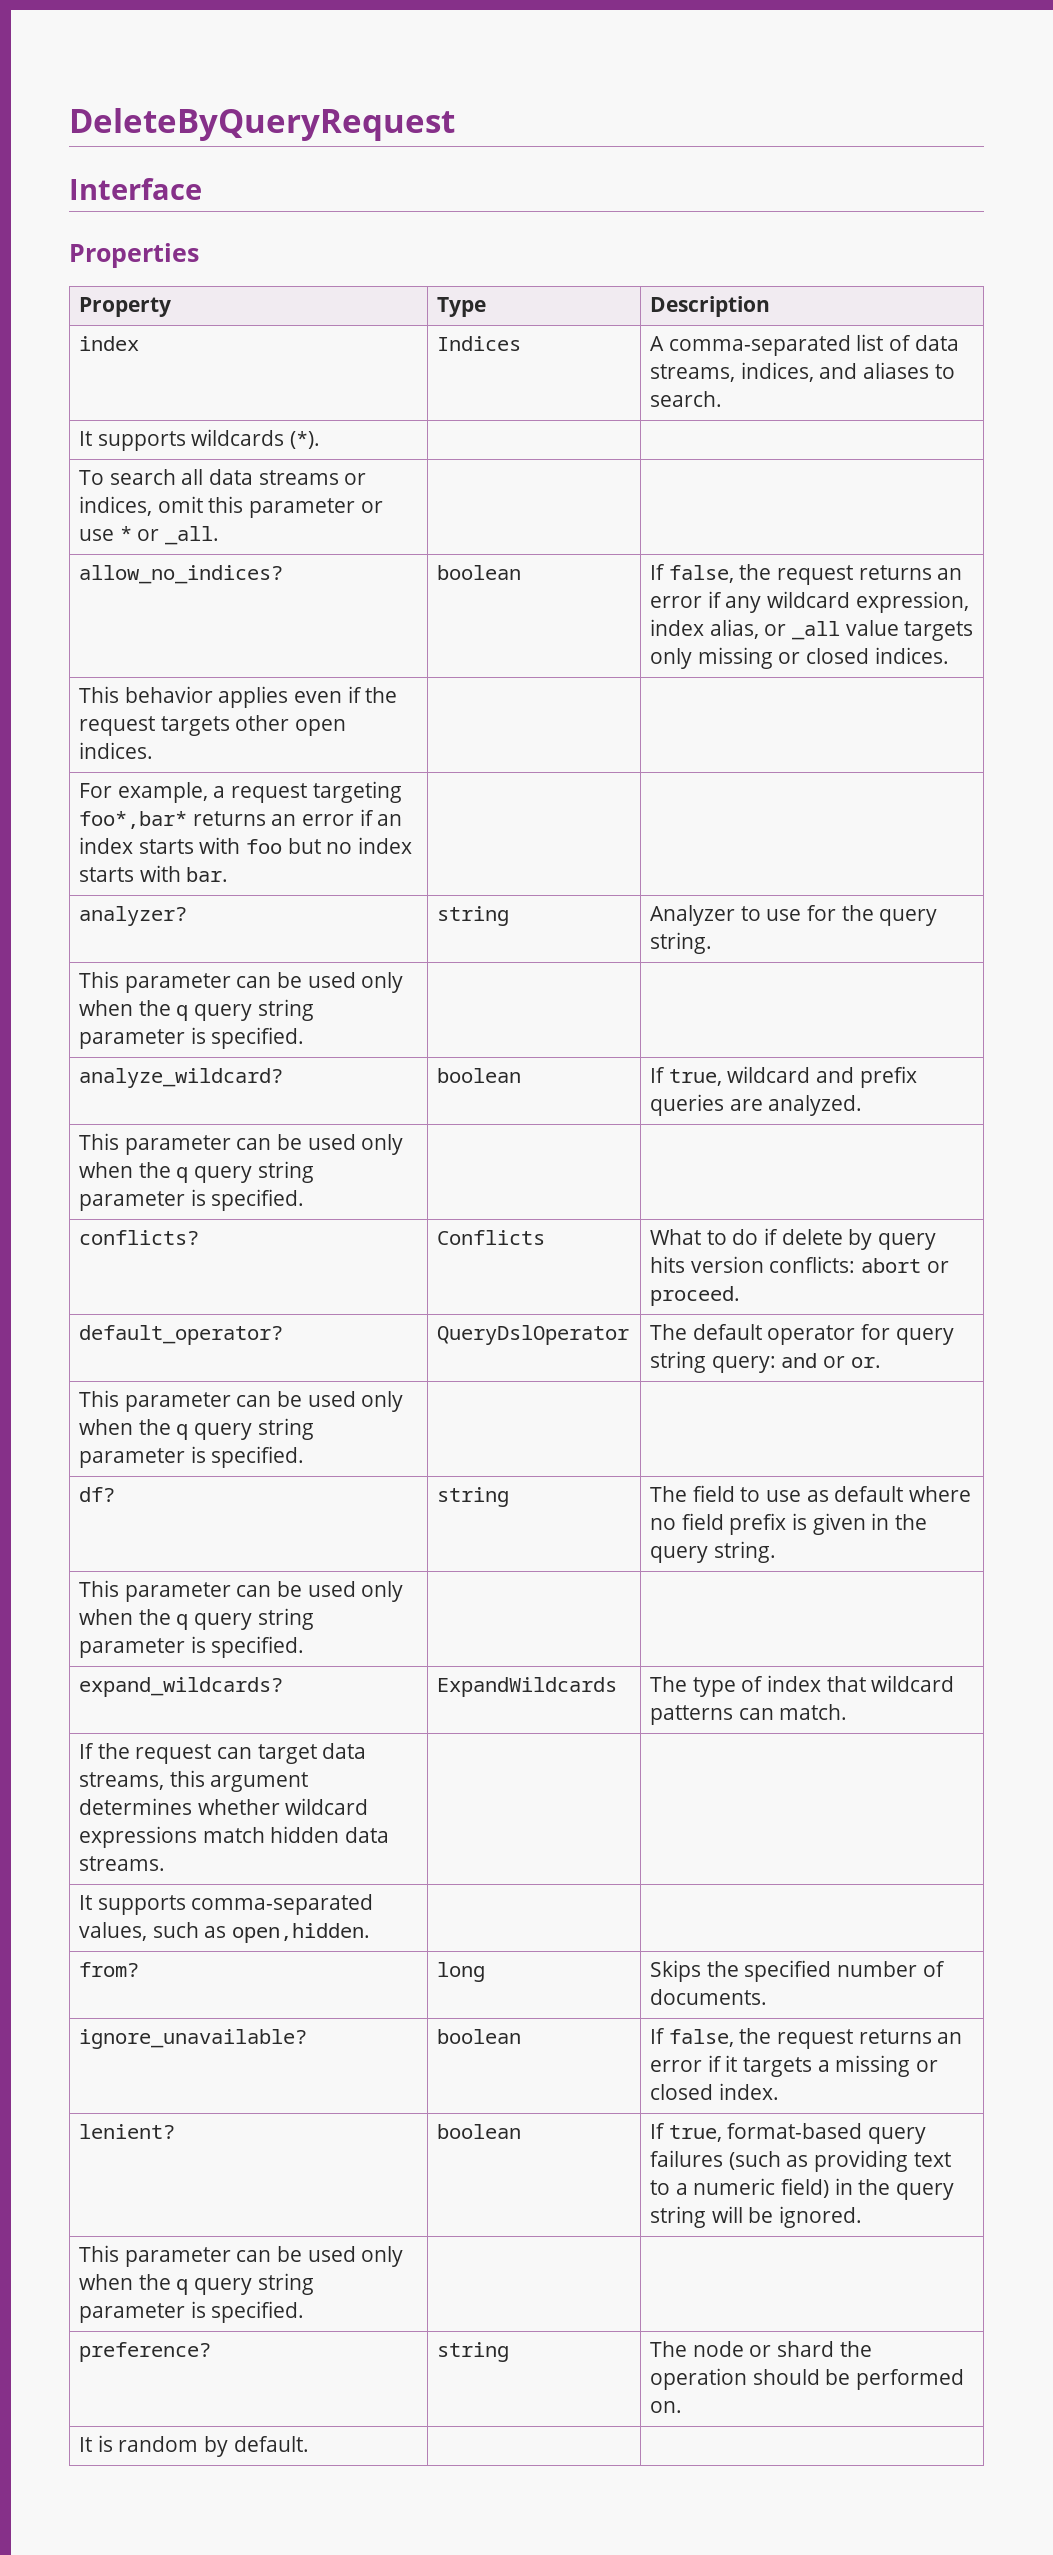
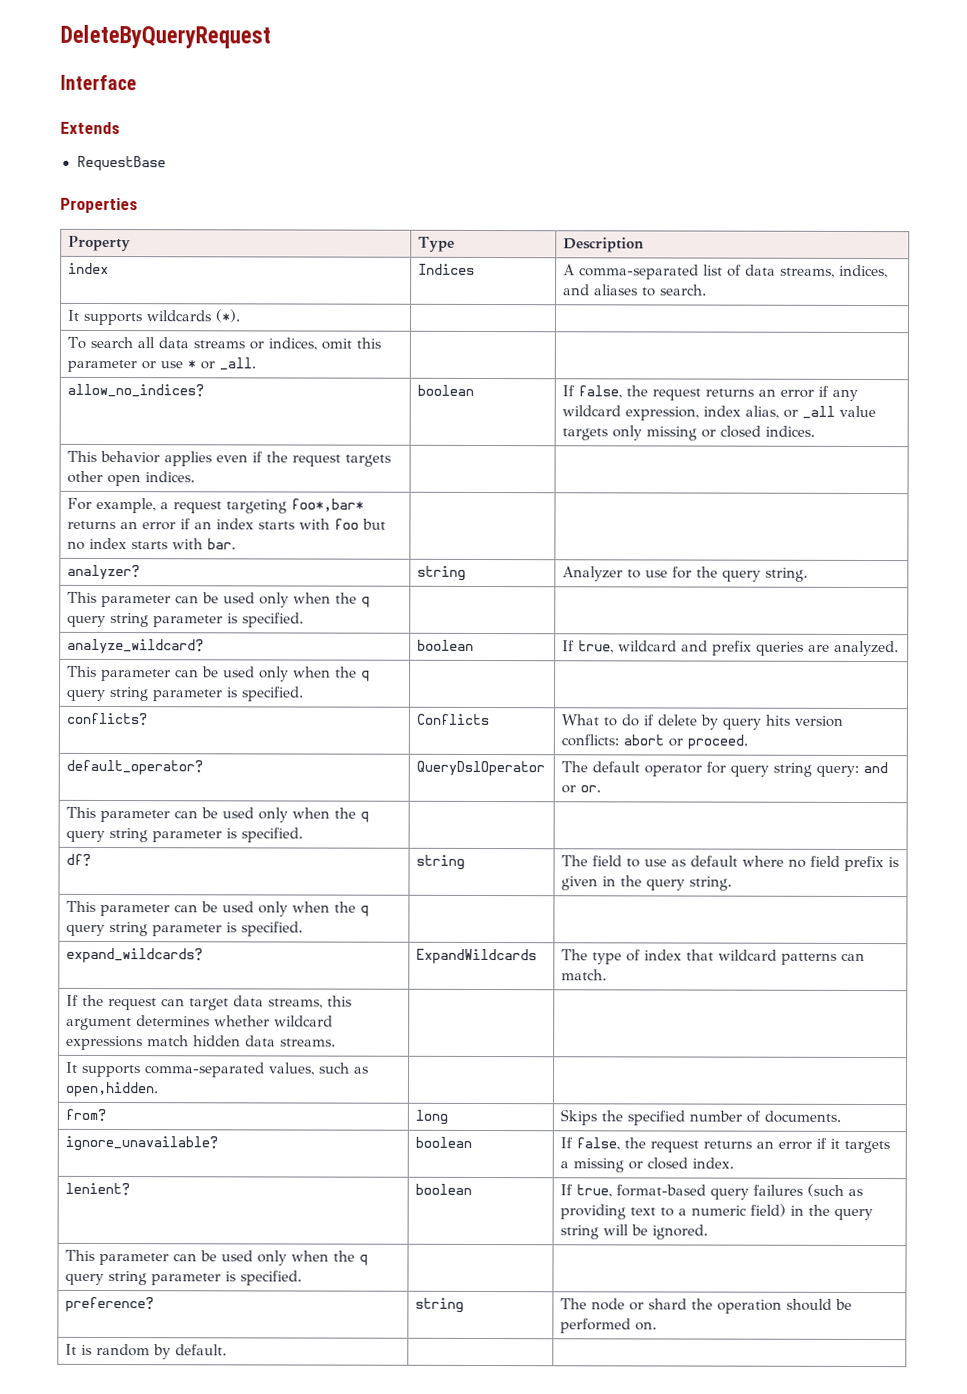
+ Extends
+ RequestBase

